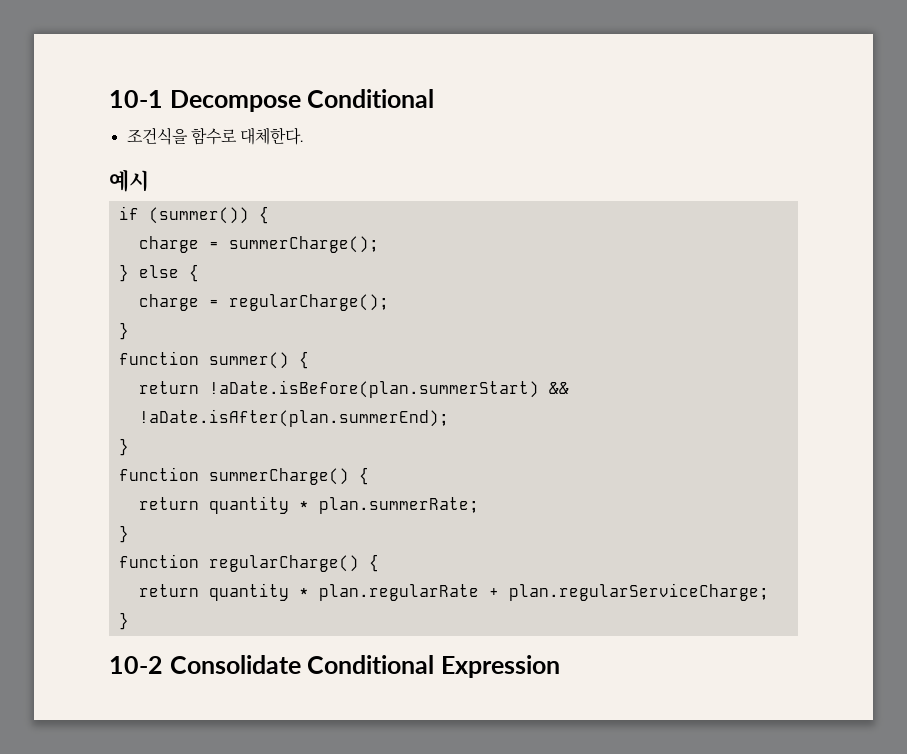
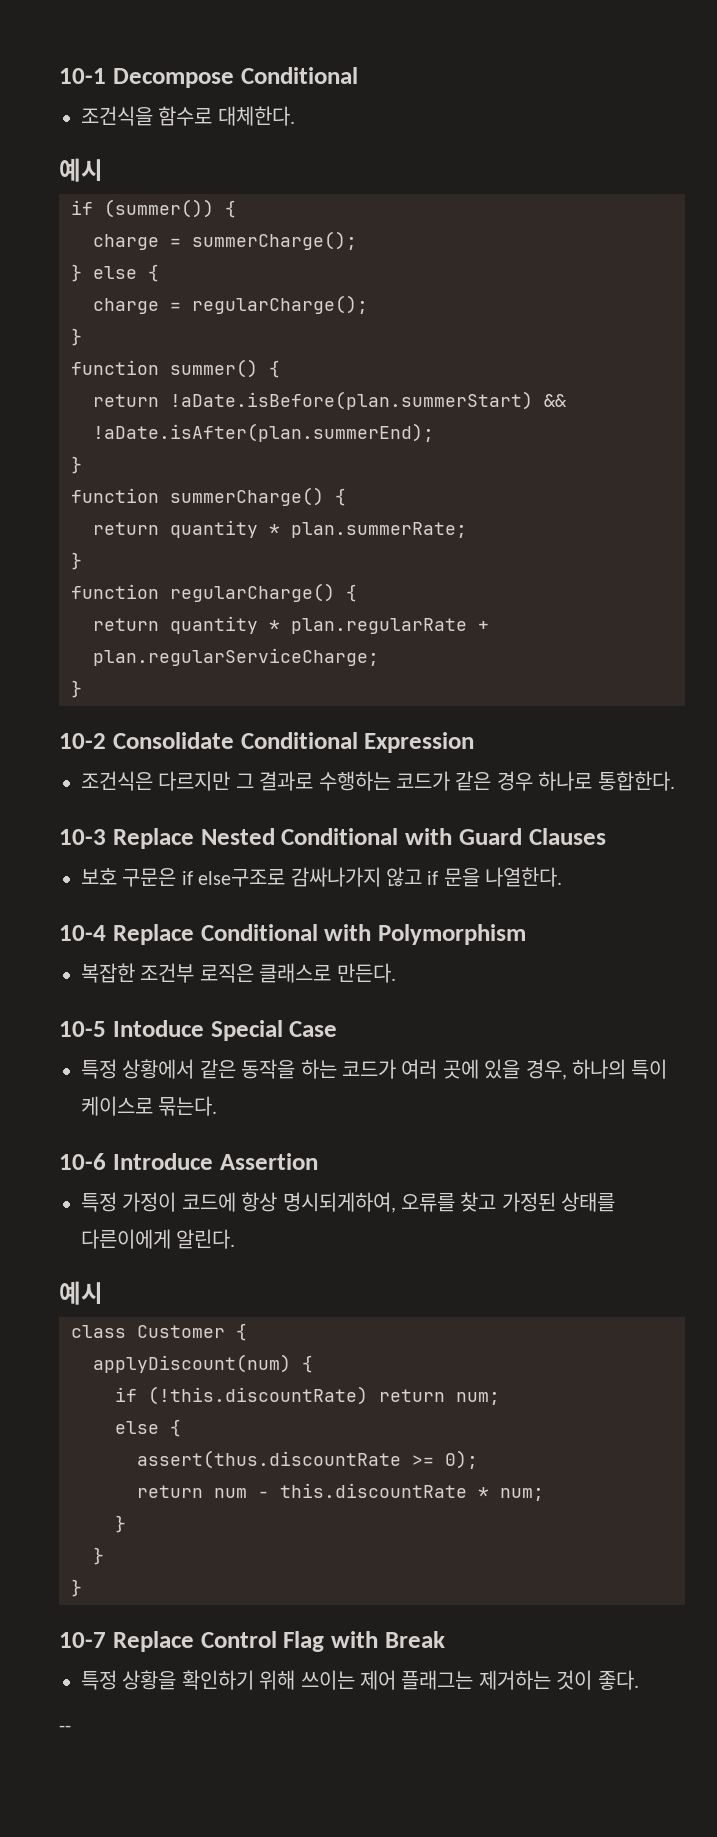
+ 조건식은 다르지만 그 결과로 수행하는 코드가 같은 경우 하나로 통합한다.
+ 10-3 Replace Nested Conditional with Guard Clauses
+ 보호 구문은 if else구조로 감싸나가지 않고 if 문을 나열한다.
+ 10-4 Replace Conditional with Polymorphism
+ 복잡한 조건부 로직은 클래스로 만든다.
+ 10-5 Intoduce Special Case
+ 특정 상황에서 같은 동작을 하는 코드가 여러 곳에 있을 경우, 하나의 특이 케이스로 묶는다.
+ 10-6 Introduce Assertion
+ 특정 가정이 코드에 항상 명시되게하여, 오류를 찾고 가정된 상태를 다른이에게 알린다.
+ 예시
+ class Customer {
+ applyDiscount(num) {
+ if (!this.discountRate) return num;
+ else {
+ assert(thus.discountRate >= 0);
+ return num - this.discountRate * num;
+ }
+ }
+ }
+ 10-7 Replace Control Flag with Break
+ 특정 상황을 확인하기 위해 쓰이는 제어 플래그는 제거하는 것이 좋다.
+ --

